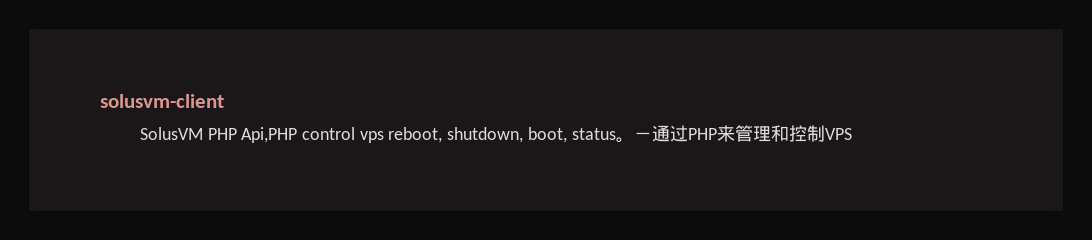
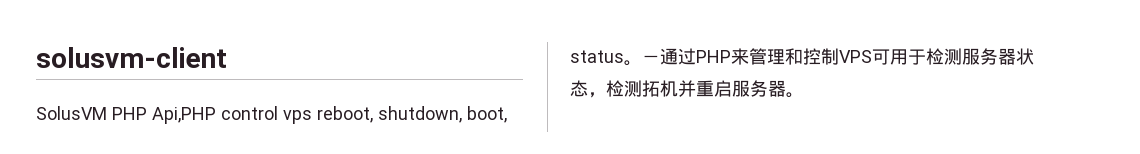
- －通过PHP来管理和控制VPS
+ －通过PHP来管理和控制VPS可用于检测服务器状态，检测拓机并重启服务器。

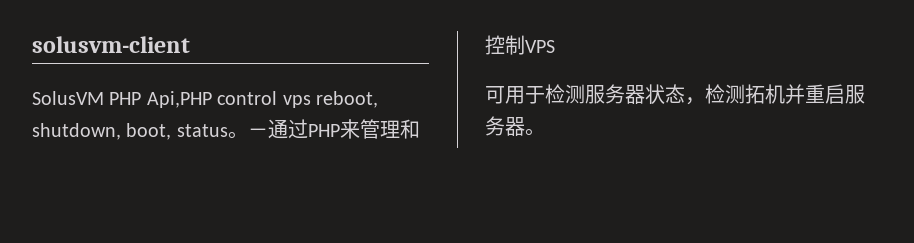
- －通过PHP来管理和控制VPS可用于检测服务器状态，检测拓机并重启服务器。
+ －通过PHP来管理和控制VPS
+ 可用于检测服务器状态，检测拓机并重启服务器。

